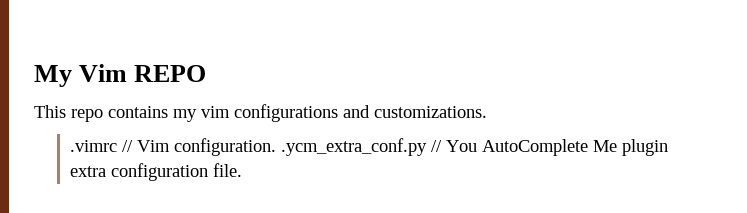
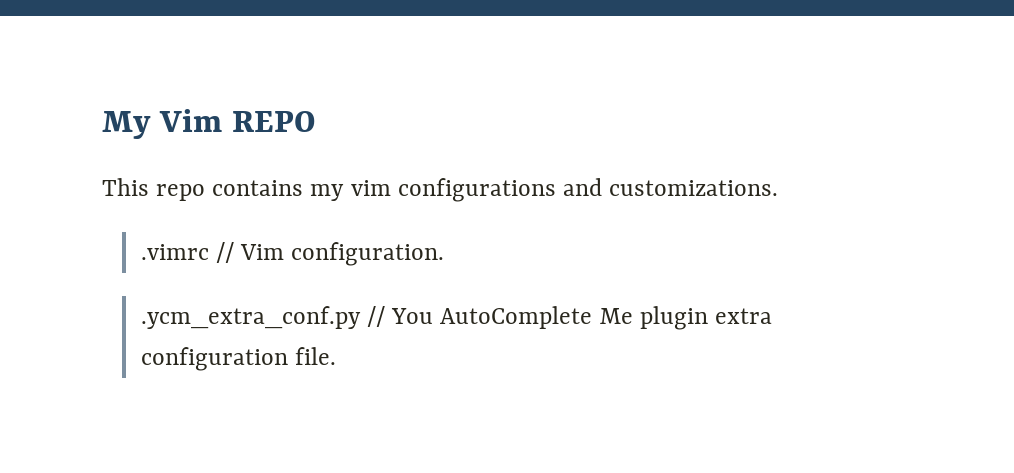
- .vimrc // Vim configuration. .ycm_extra_conf.py // You AutoComplete Me plugin extra configuration file.
+ .vimrc // Vim configuration.
+ .ycm_extra_conf.py // You AutoComplete Me plugin extra configuration file.

